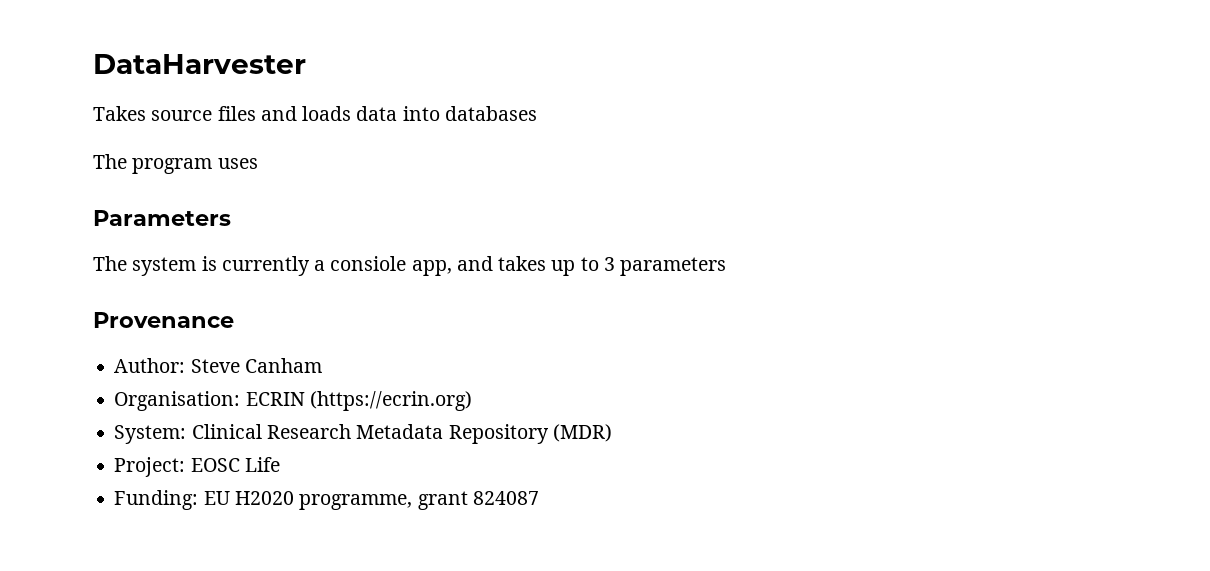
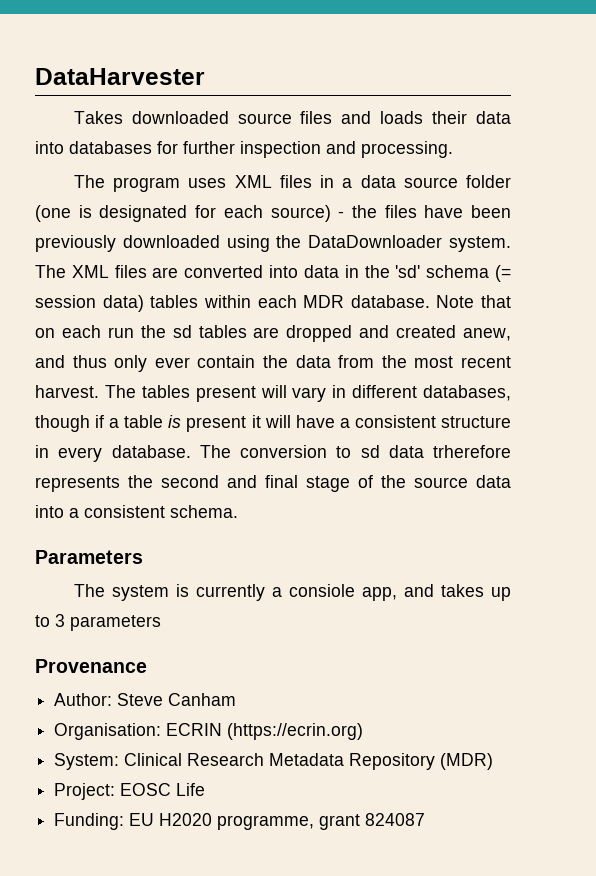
- Takes source files and loads data into databases
- The program uses
+ Takes downloaded source files and loads their data into databases for further inspection and processing.
+ The program uses XML files in a data source folder (one is designated for each source) - the files have been previously downloaded using the DataDownloader system. The XML files are converted into data in the 'sd' schema (= session data) tables within each MDR database. Note that on each run the sd tables are dropped and created anew, and thus only ever contain the data from the most recent harvest. The tables present will vary in different databases, though if a table is present it will have a consistent structure in every database. The conversion to sd data trherefore represents the second and final stage of the source data into a consistent schema.

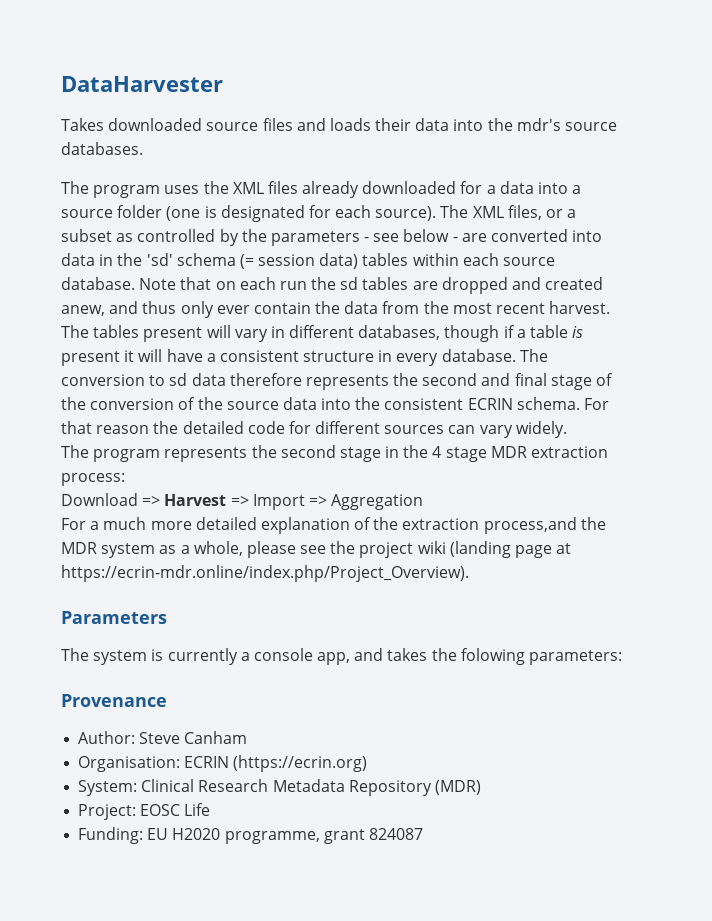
- Takes downloaded source files and loads their data into databases for further inspection and processing.
+ Takes downloaded source files and loads their data into the mdr's source databases.
- The program uses XML files in a data source folder (one is designated for each source) - the files have been previously downloaded using the DataDownloader system. The XML files are converted into data in the 'sd' schema (= session data) tables within each MDR database.
+ The program uses the XML files already downloaded for a data into a source folder (one is designated for each source). The XML files, or a subset as controlled by the parameters - see below - are converted into data in the 'sd' schema (= session data) tables within each source database.
- The conversion to sd data trherefore represents the second and final stage of the source data into a consistent schema.
+ The conversion to sd data therefore represents the second and final stage of the conversion of the source data into the consistent ECRIN schema. For that reason the detailed code for different sources can vary widely.
+ The program represents the second stage in the 4 stage MDR extraction process:
+ Download => Harvest => Import => Aggregation
+ For a much more detailed explanation of the extraction process,and the MDR system as a whole, please see the project wiki (landing page at https://ecrin-mdr.online/index.php/Project_Overview).
- The system is currently a consiole app, and takes up to 3 parameters
+ The system is currently a console app, and takes the folowing parameters:

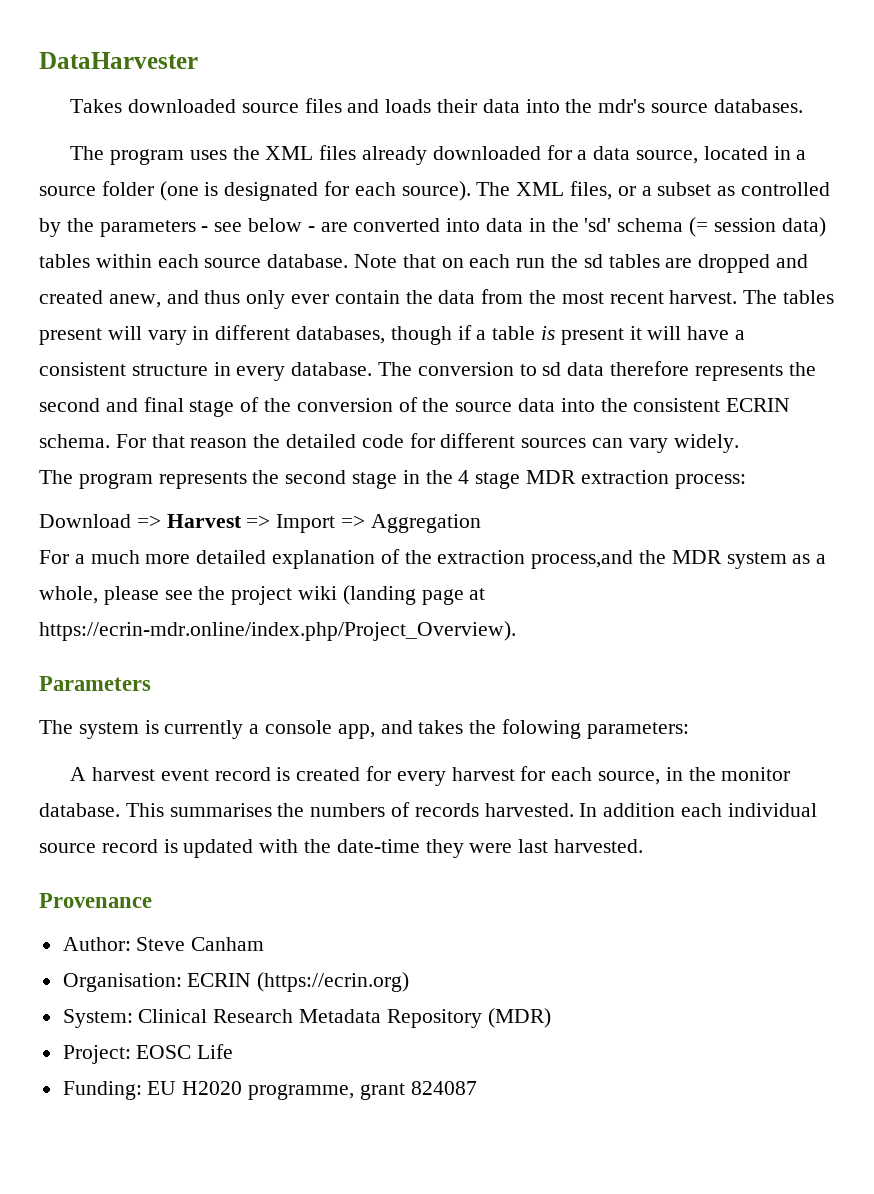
- The program uses the XML files already downloaded for a data into a source folder (one is designated for each source).
+ The program uses the XML files already downloaded for a data source, located in a source folder (one is designated for each source).
+ A harvest event record is created for every harvest for each source, in the monitor database. This summarises the numbers of records harvested. In addition each individual source record is updated with the date-time they were last harvested.

